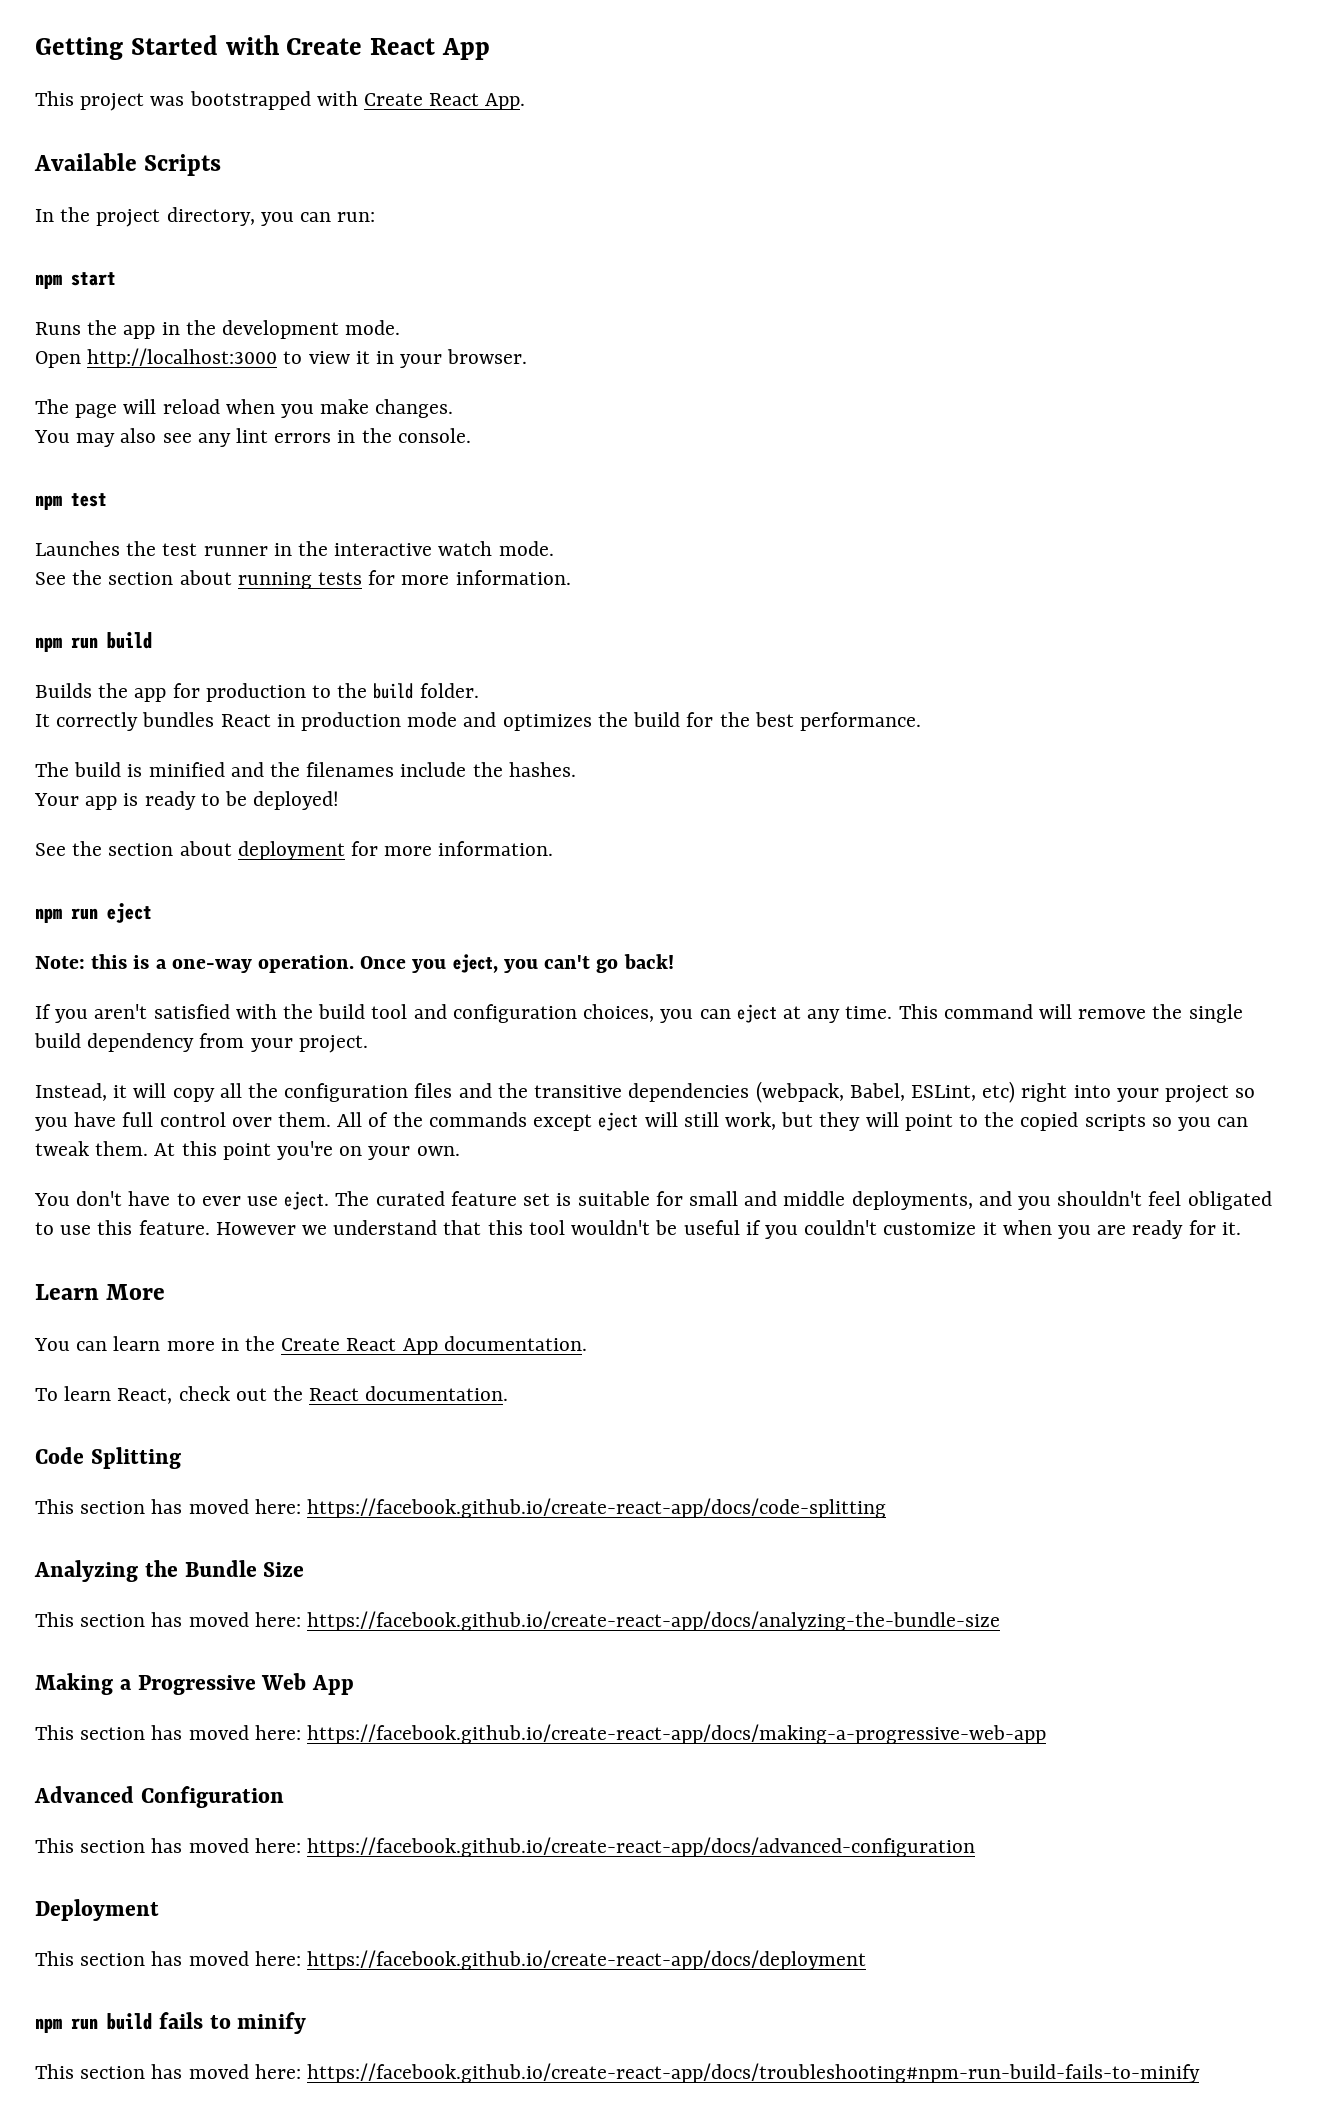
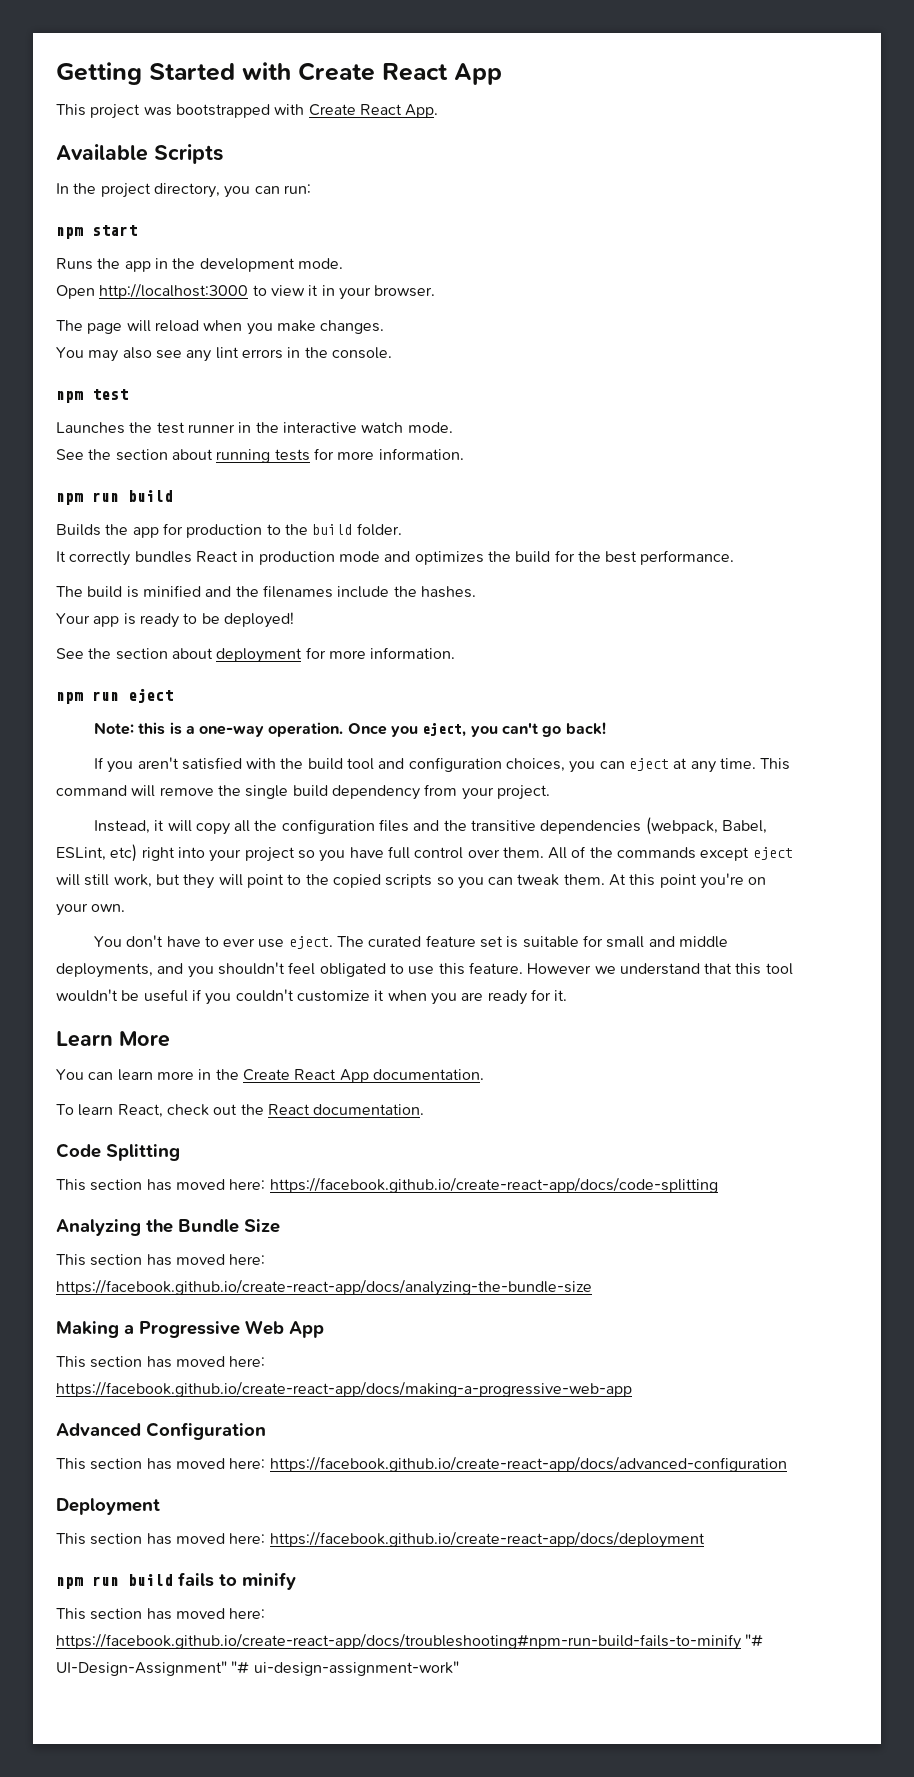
- This section has moved here: https://facebook.github.io/create-react-app/docs/troubleshooting#npm-run-build-fails-to-minify
+ This section has moved here: https://facebook.github.io/create-react-app/docs/troubleshooting#npm-run-build-fails-to-minify "# UI-Design-Assignment" "# ui-design-assignment-work"

